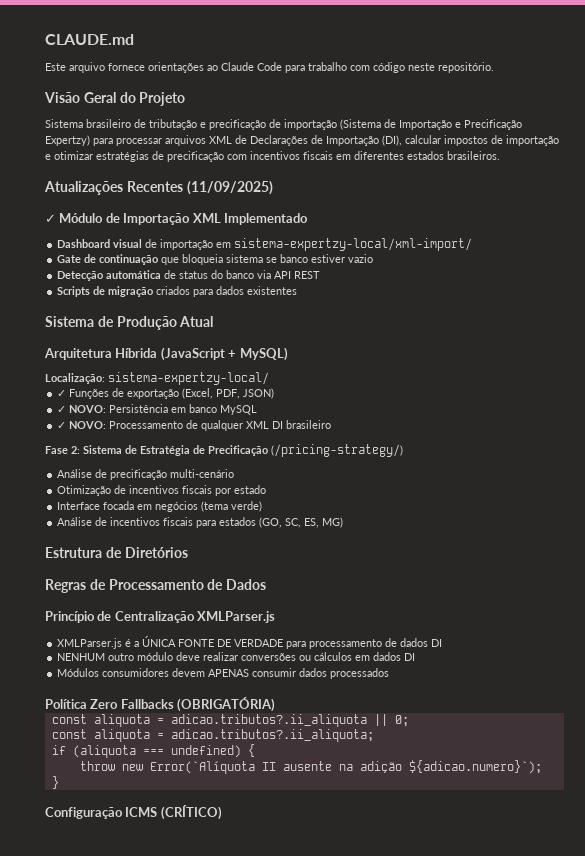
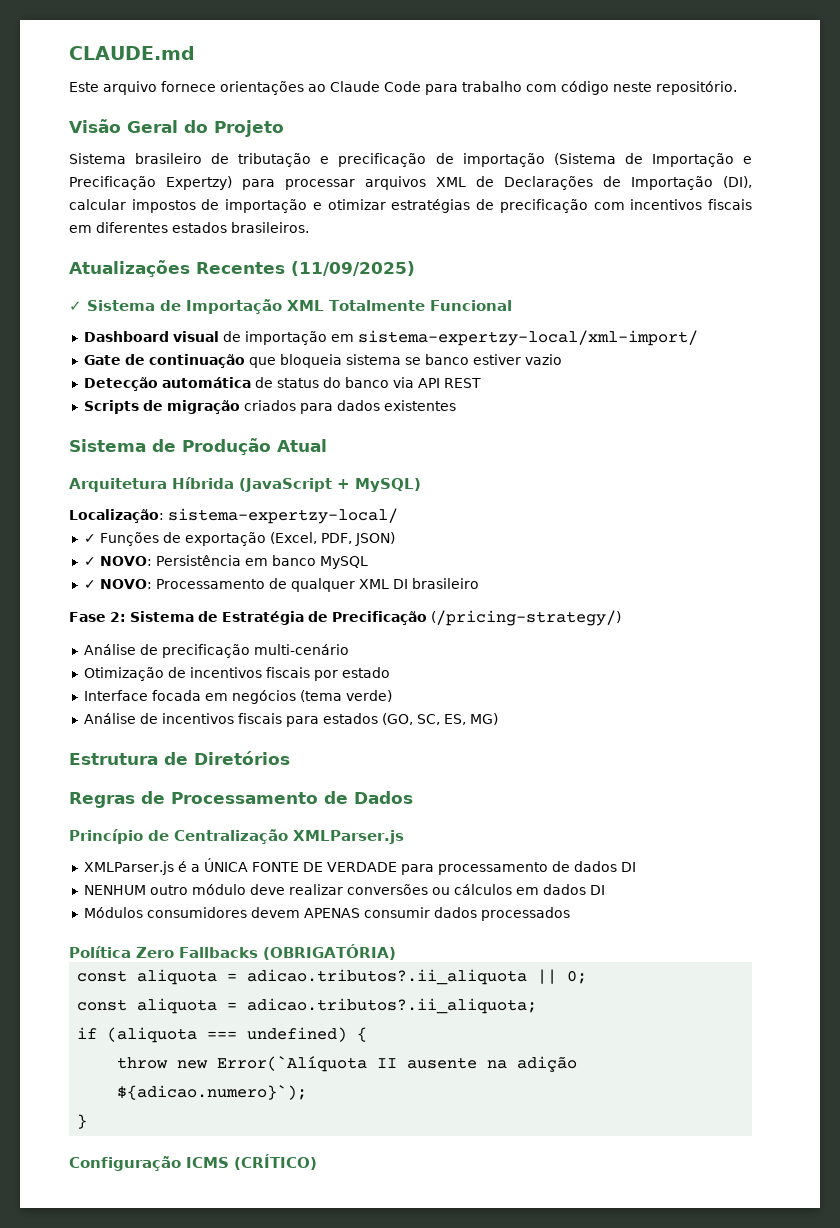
- ✓ Módulo de Importação XML Implementado
+ ✓ Sistema de Importação XML Totalmente Funcional

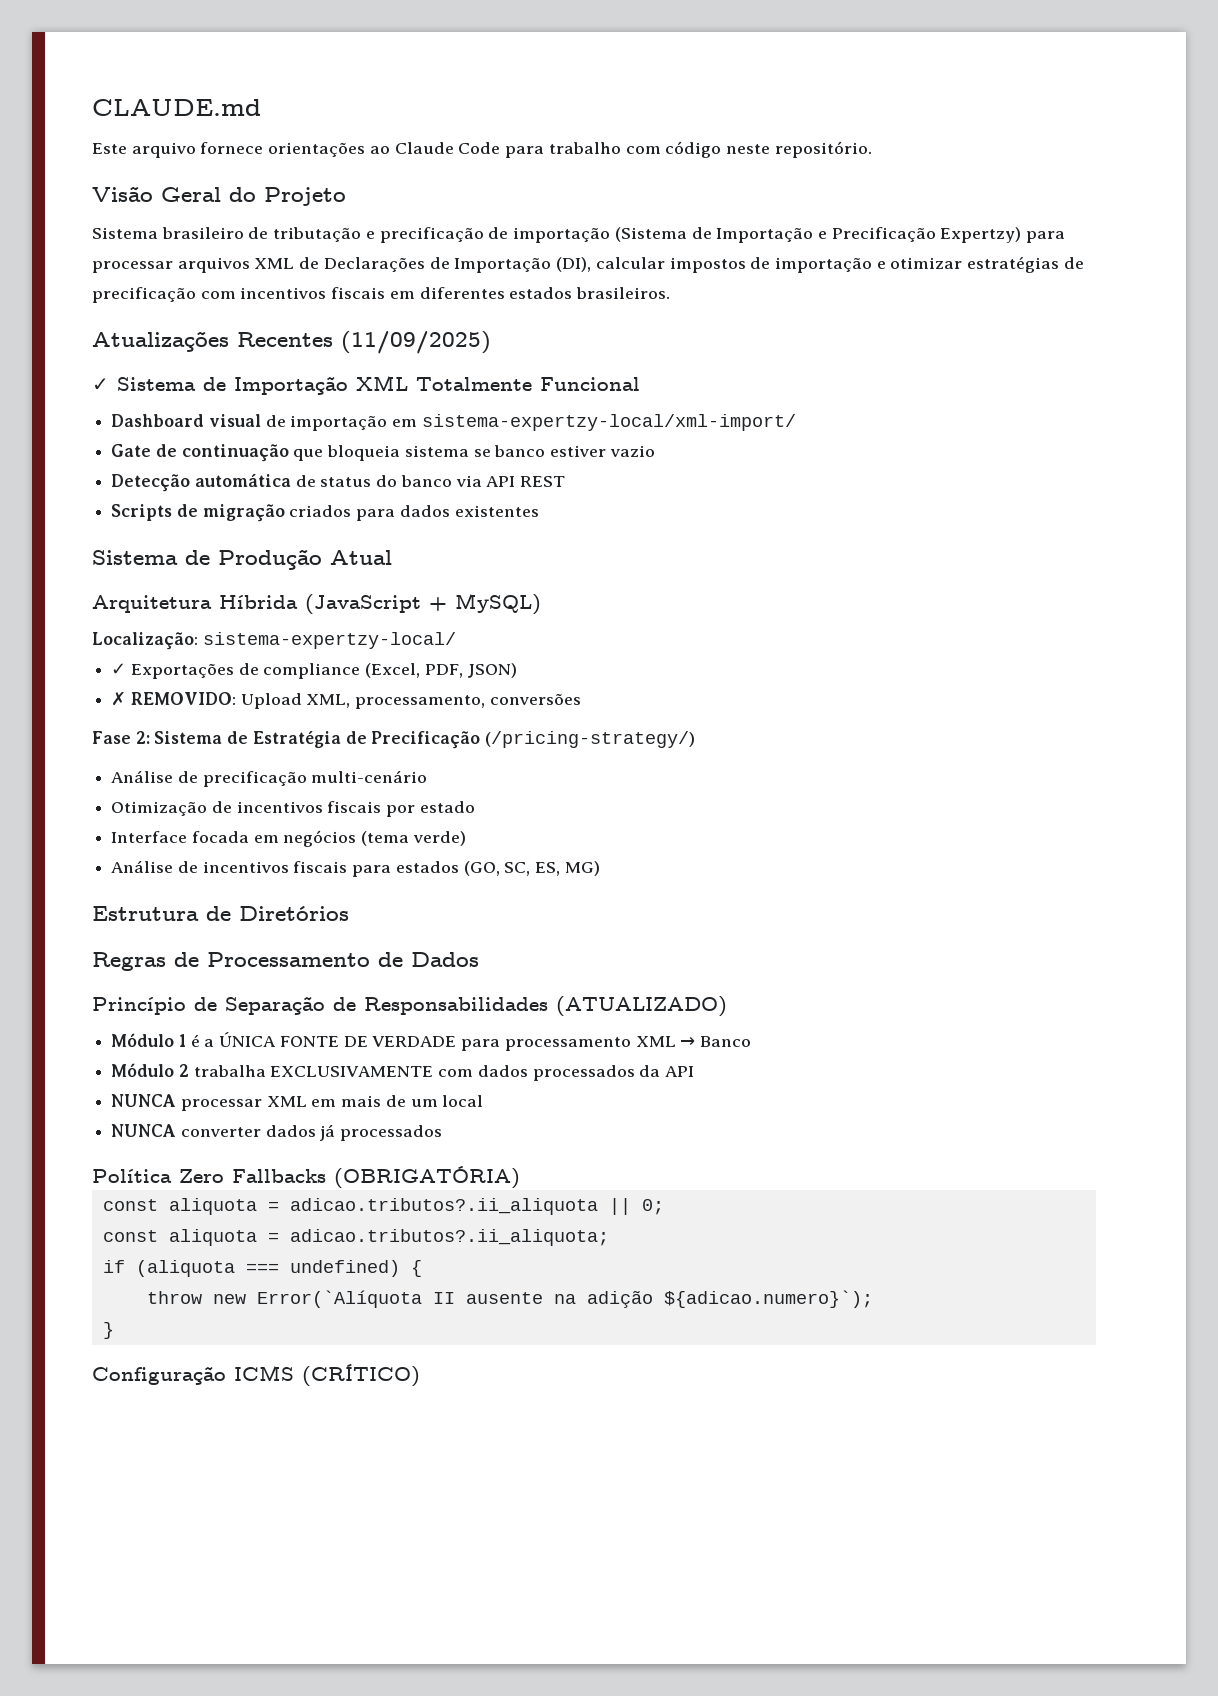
- ✓ Funções de exportação (Excel, PDF, JSON)
+ ✓ Exportações de compliance (Excel, PDF, JSON)
- ✓ NOVO: Persistência em banco MySQL
- ✓ NOVO: Processamento de qualquer XML DI brasileiro
+ ✗ REMOVIDO: Upload XML, processamento, conversões
- Princípio de Centralização XMLParser.js
- XMLParser.js é a ÚNICA FONTE DE VERDADE para processamento de dados DI
- NENHUM outro módulo deve realizar conversões ou cálculos em dados DI
- Módulos consumidores devem APENAS consumir dados processados
+ Princípio de Separação de Responsabilidades (ATUALIZADO)
+ Módulo 1 é a ÚNICA FONTE DE VERDADE para processamento XML → Banco
+ Módulo 2 trabalha EXCLUSIVAMENTE com dados processados da API
+ NUNCA processar XML em mais de um local
+ NUNCA converter dados já processados

